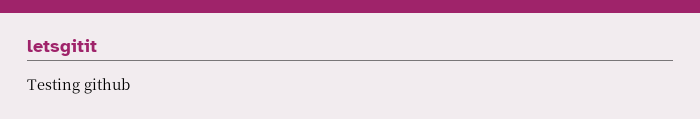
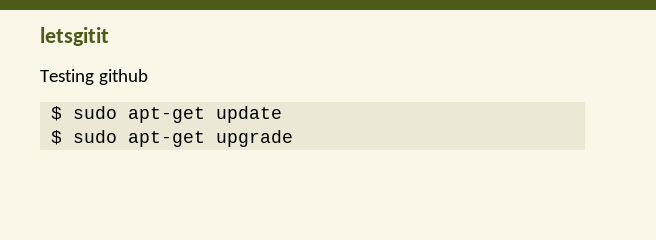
+ $ sudo apt-get update
+ $ sudo apt-get upgrade

